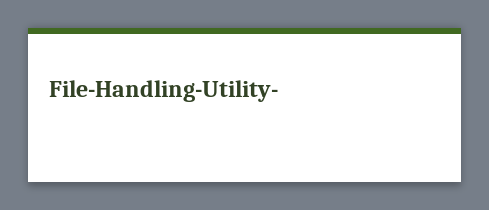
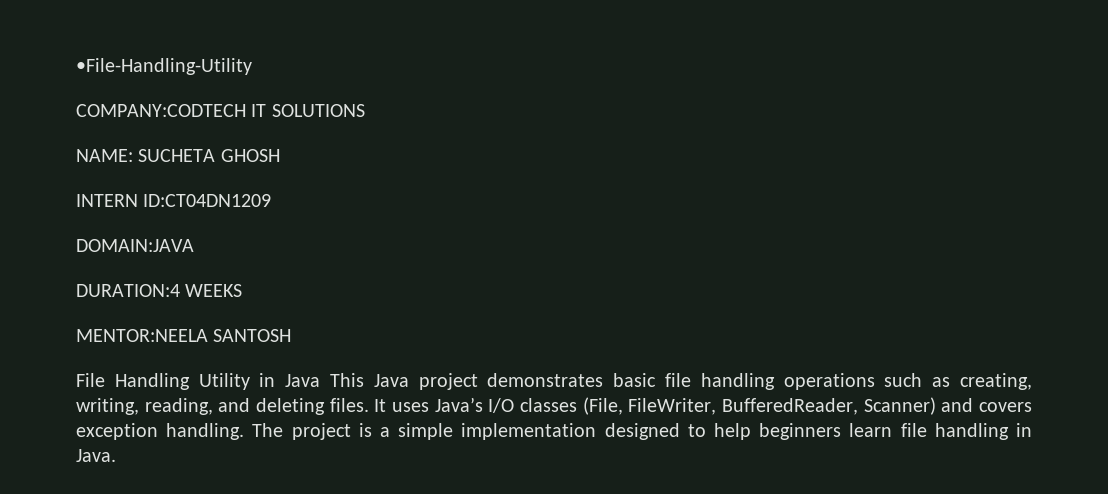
- File-Handling-Utility-
+ •File-Handling-Utility
+ COMPANY:CODTECH IT SOLUTIONS
+ NAME: SUCHETA GHOSH
+ INTERN ID:CT04DN1209
+ DOMAIN:JAVA
+ DURATION:4 WEEKS
+ MENTOR:NEELA SANTOSH
+ File Handling Utility in Java This Java project demonstrates basic file handling operations such as creating, writing, reading, and deleting files. It uses Java’s I/O classes (File, FileWriter, BufferedReader, Scanner) and covers exception handling. The project is a simple implementation designed to help beginners learn file handling in Java.

